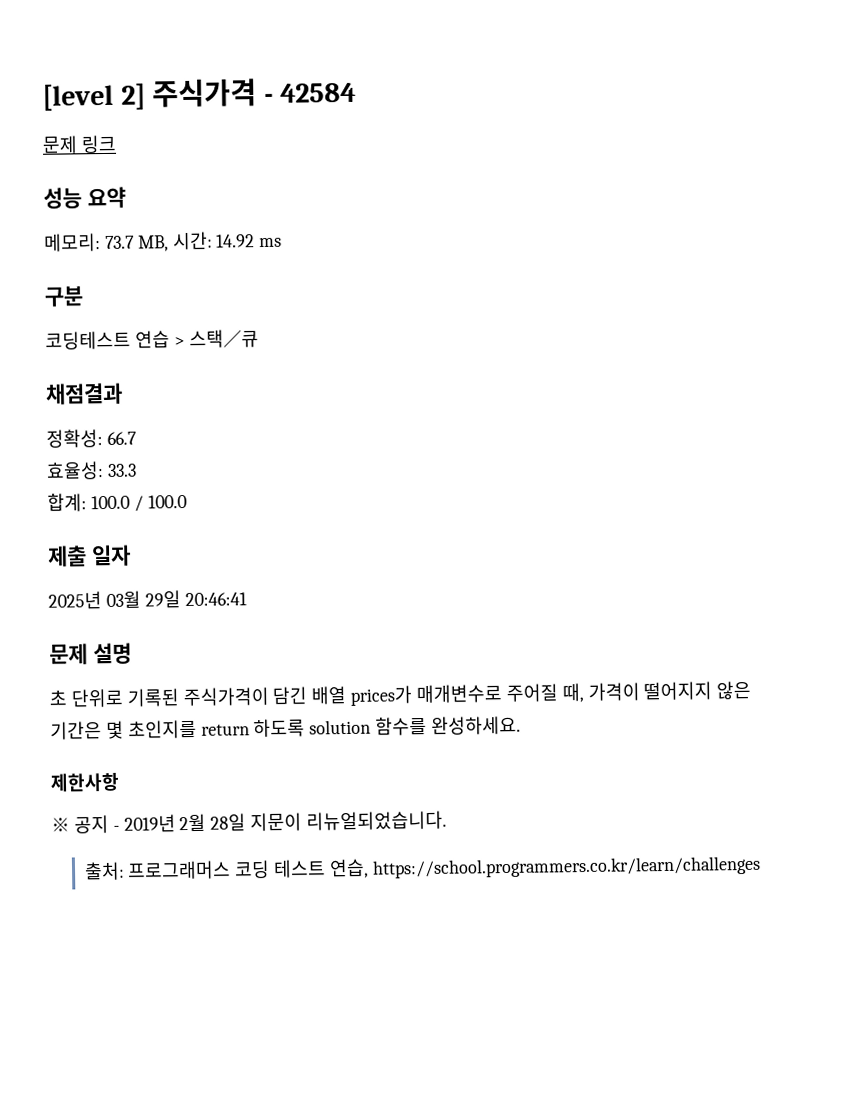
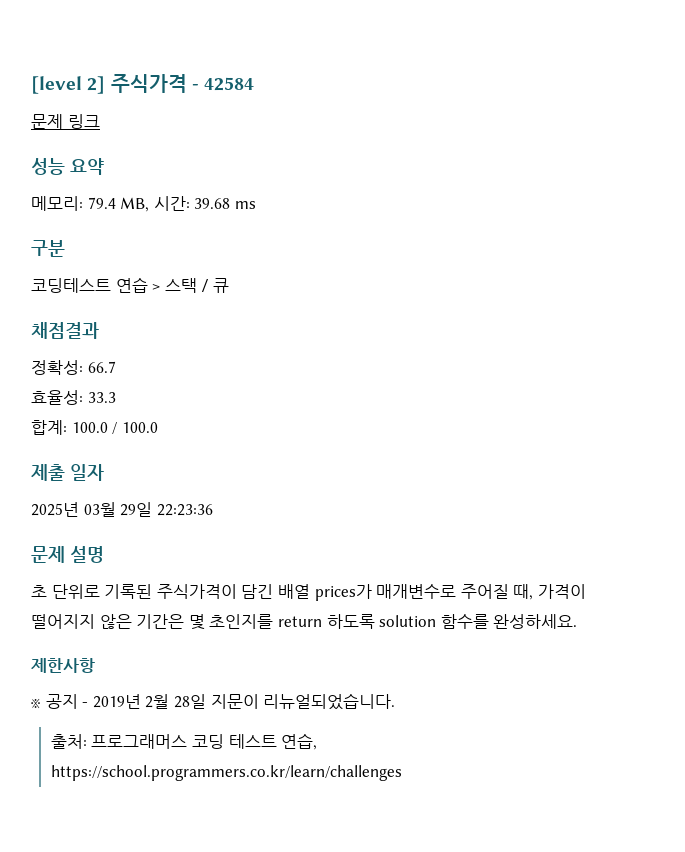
- 메모리: 73.7 MB, 시간: 14.92 ms
+ 메모리: 79.4 MB, 시간: 39.68 ms
- 2025년 03월 29일 20:46:41
+ 2025년 03월 29일 22:23:36

